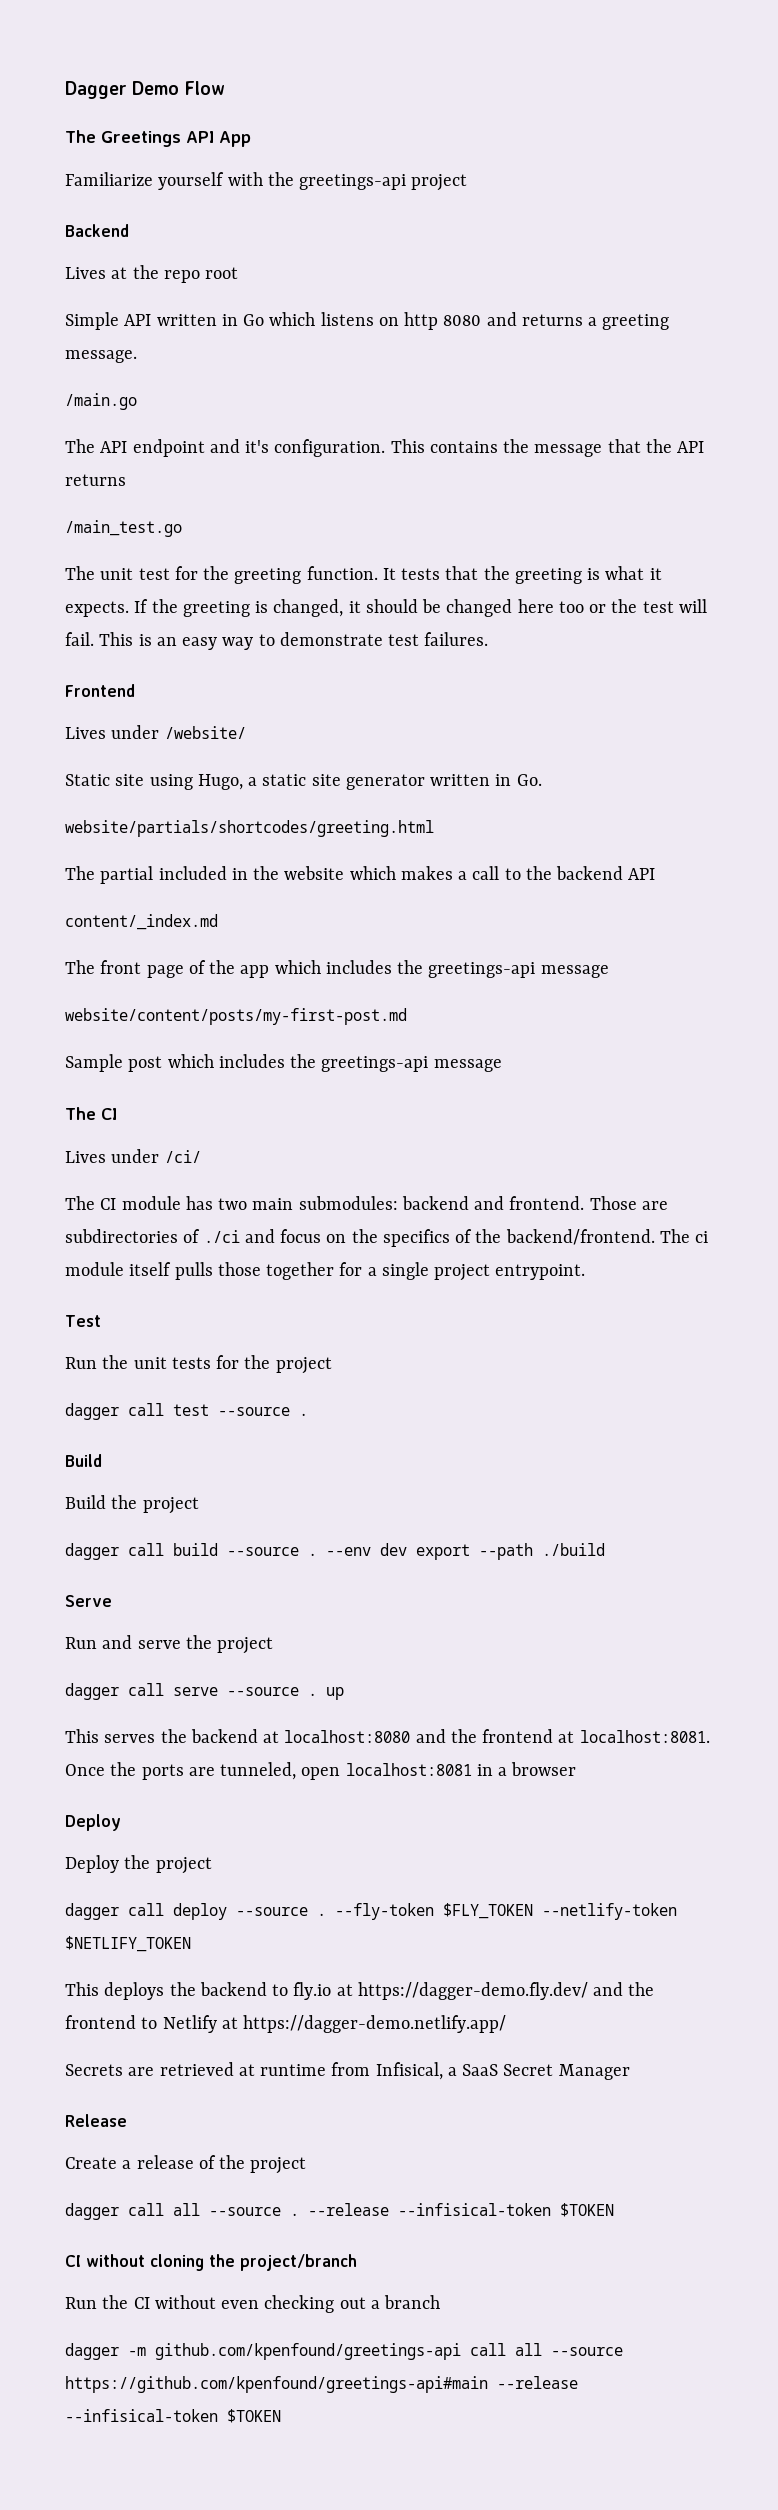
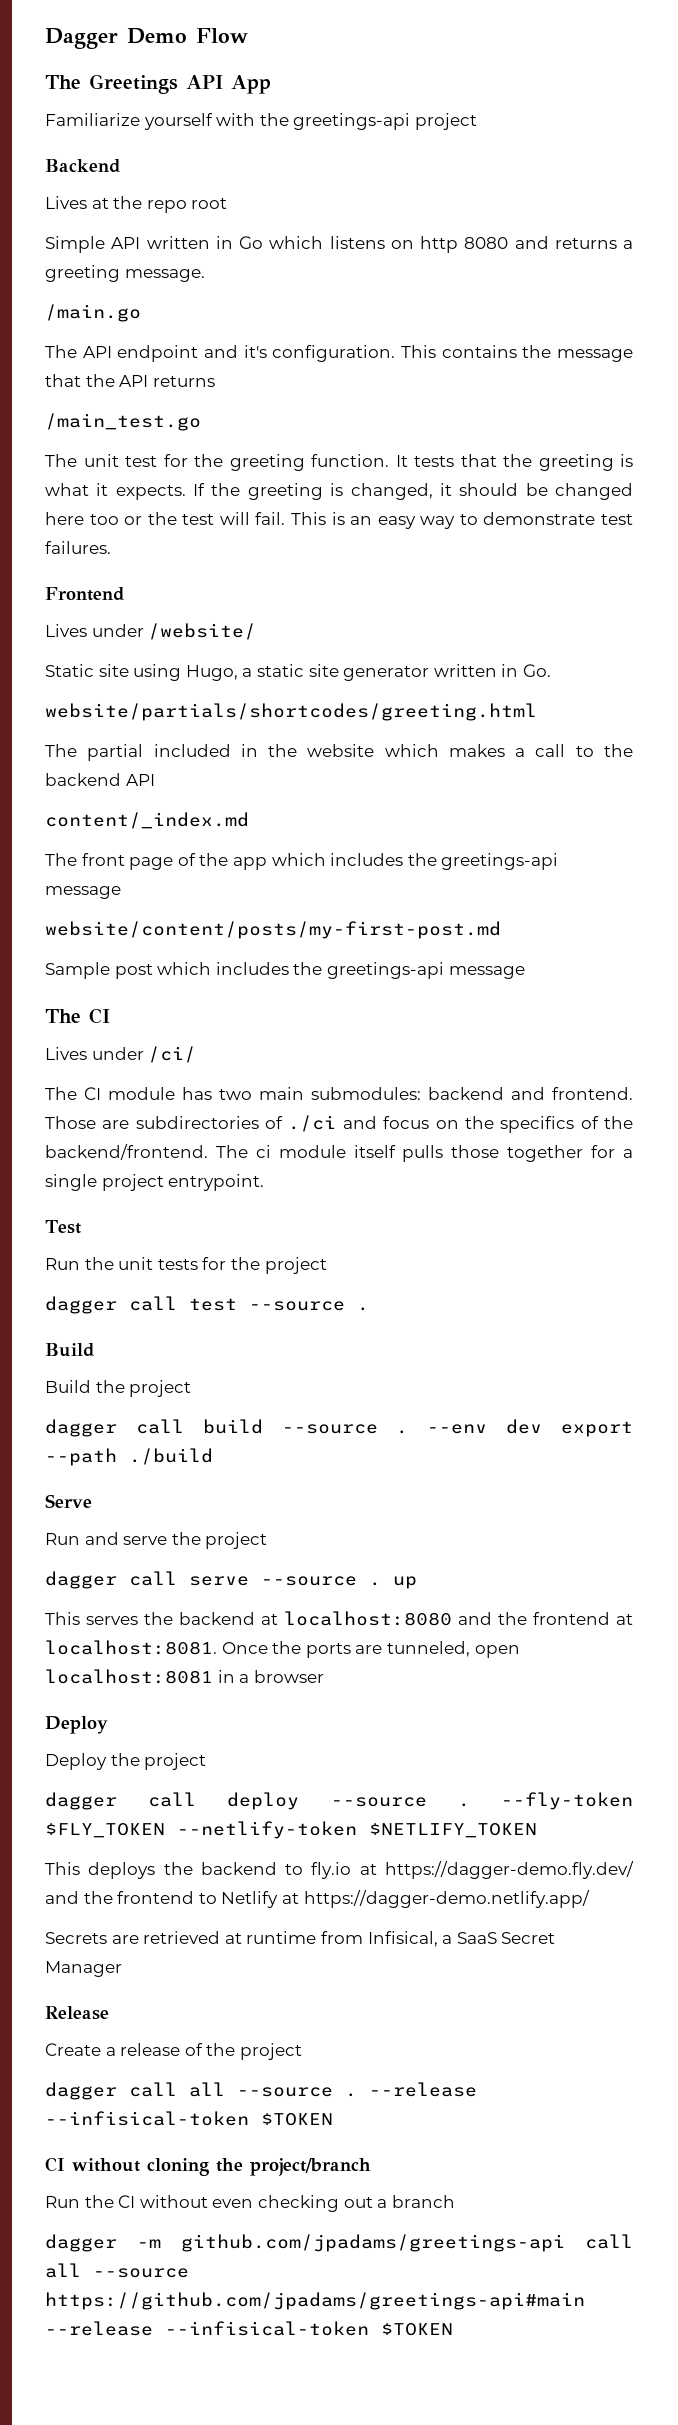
- dagger -m github.com/kpenfound/greetings-api call all --source https://github.com/kpenfound/greetings-api#main --release --infisical-token $TOKEN
+ dagger -m github.com/jpadams/greetings-api call all --source https://github.com/jpadams/greetings-api#main --release --infisical-token $TOKEN

